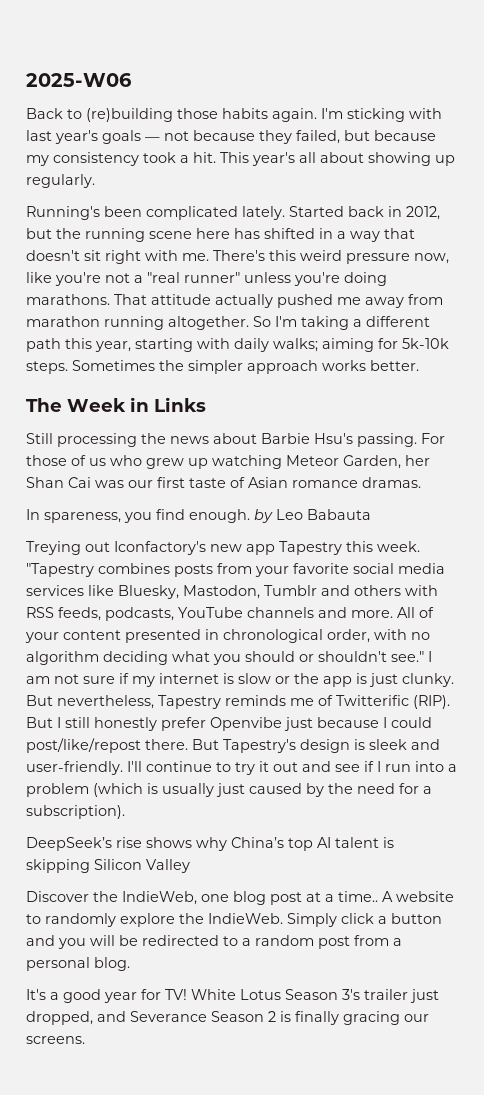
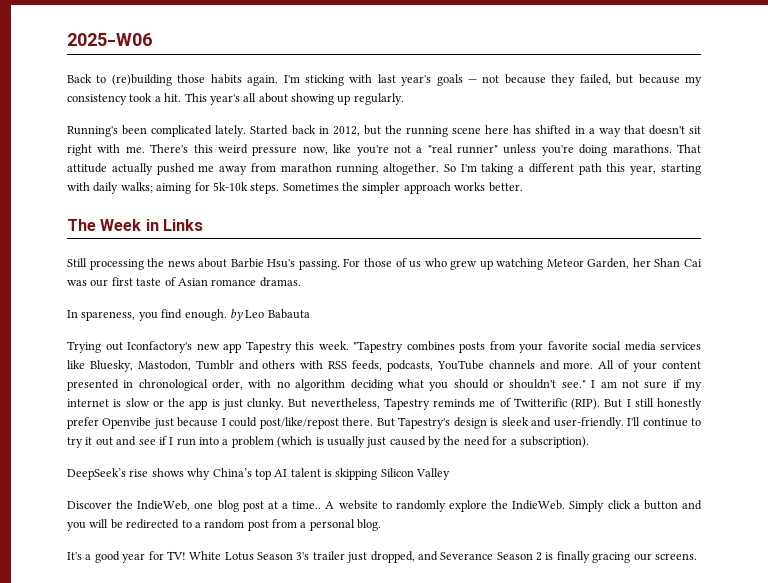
- Treying out Iconfactory's new app Tapestry this week.
+ Trying out Iconfactory's new app Tapestry this week.

